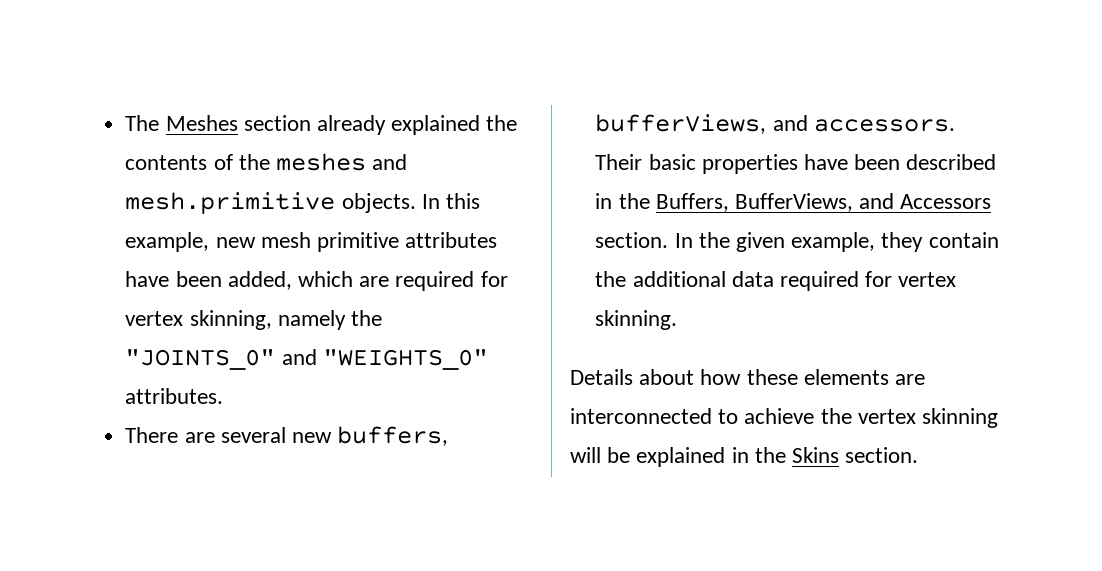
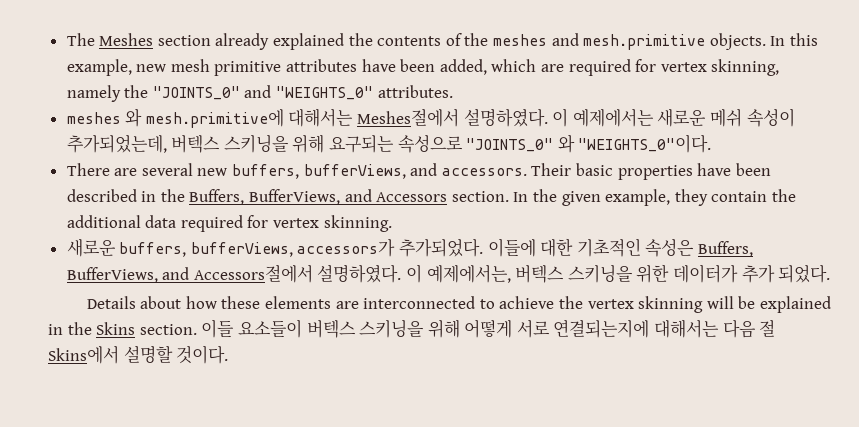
+ meshes 와 mesh.primitive에 대해서는 Meshes절에서 설명하였다. 이 예제에서는 새로운 메쉬 속성이 추가되었는데, 버텍스 스키닝을 위해 요구되는 속성으로 "JOINTS_0" 와 "WEIGHTS_0"이다.
+ 새로운 buffers, bufferViews, accessors가 추가되었다. 이들에 대한 기초적인 속성은 Buffers, BufferViews, and Accessors절에서 설명하였다. 이 예제에서는, 버텍스 스키닝을 위한 데이터가 추가 되었다.
+ 이들 요소들이 버텍스 스키닝을 위해 어떻게 서로 연결되는지에 대해서는 다음 절 Skins에서 설명할 것이다.

